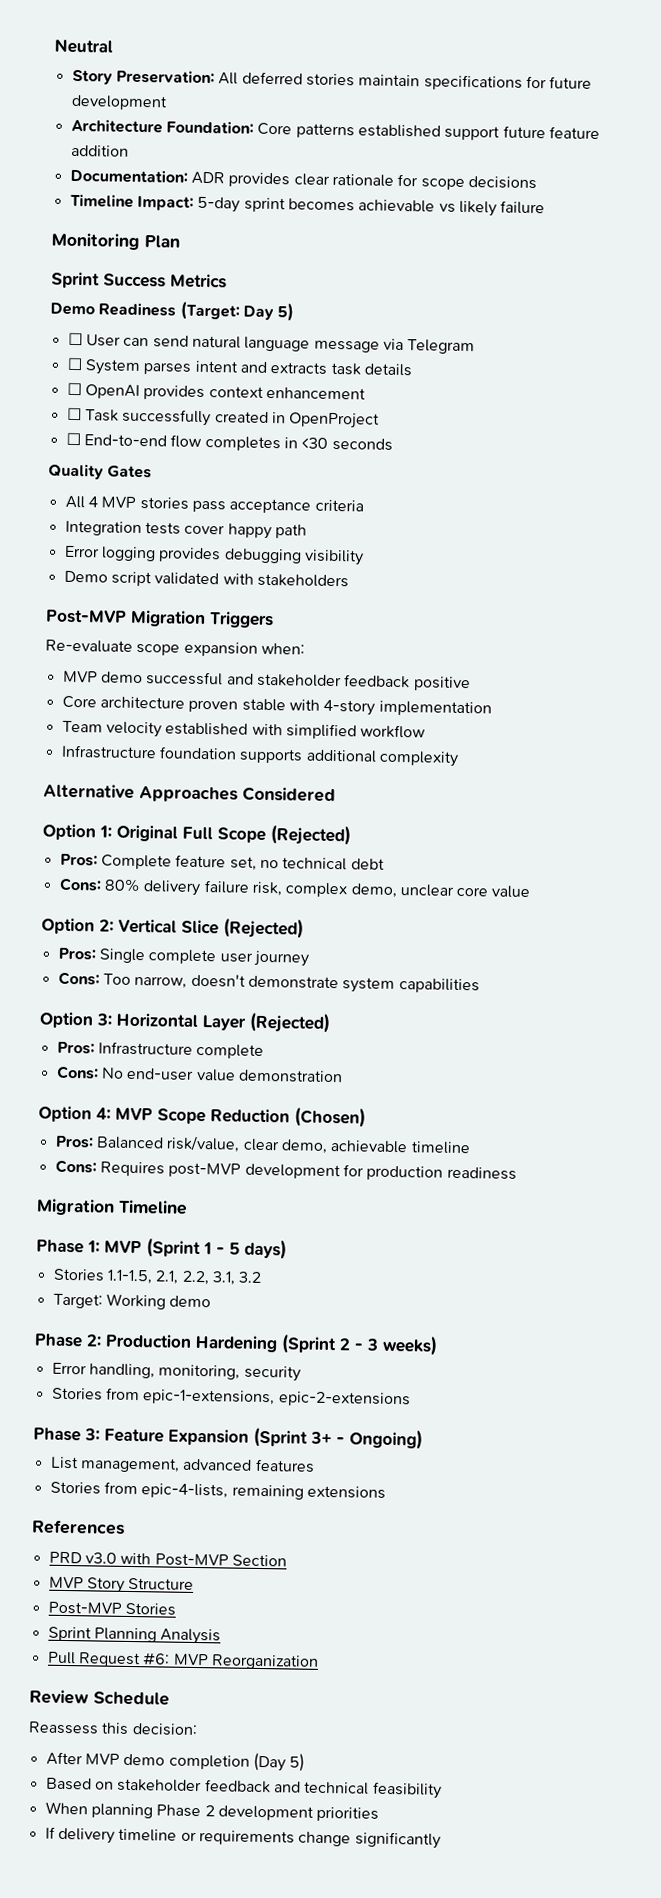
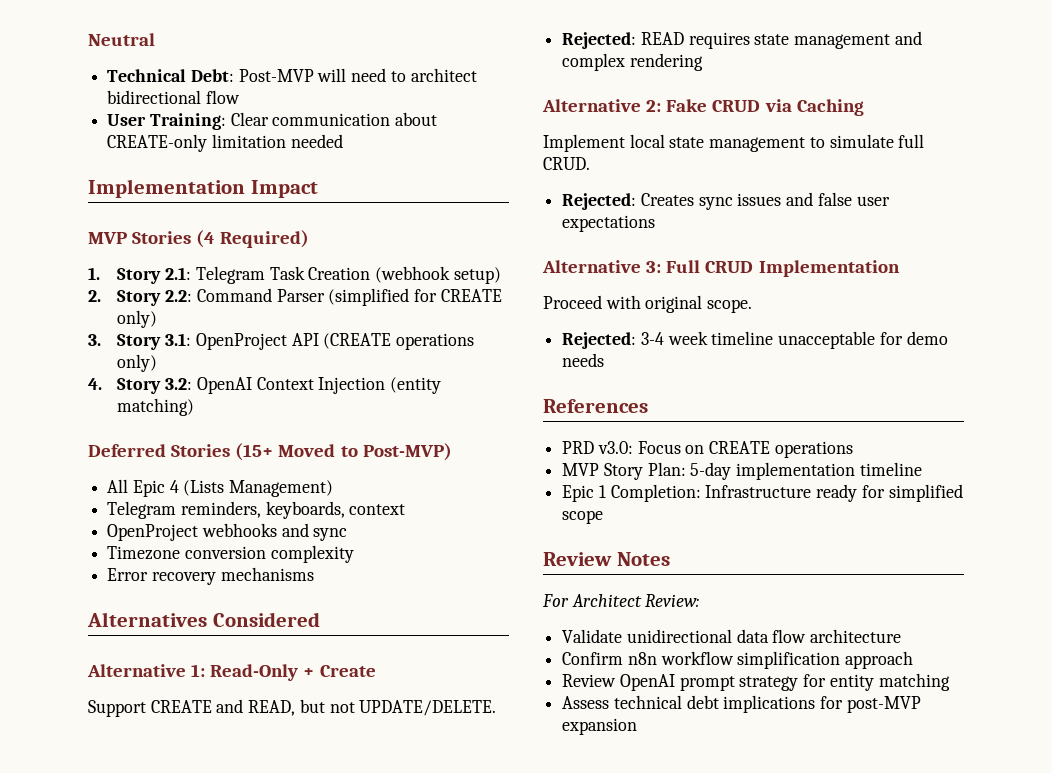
- Story Preservation: All deferred stories maintain specifications for future development
- Architecture Foundation: Core patterns established support future feature addition
- Documentation: ADR provides clear rationale for scope decisions
- Timeline Impact: 5-day sprint becomes achievable vs likely failure
- Monitoring Plan
- Sprint Success Metrics
- Demo Readiness (Target: Day 5)
- ☐ User can send natural language message via Telegram
- ☐ System parses intent and extracts task details
- ☐ OpenAI provides context enhancement
- ☐ Task successfully created in OpenProject
- ☐ End-to-end flow completes in <30 seconds
- Quality Gates
- All 4 MVP stories pass acceptance criteria
- Integration tests cover happy path
- Error logging provides debugging visibility
- Demo script validated with stakeholders
- Post-MVP Migration Triggers
- Re-evaluate scope expansion when:
- MVP demo successful and stakeholder feedback positive
- Core architecture proven stable with 4-story implementation
- Team velocity established with simplified workflow
- Infrastructure foundation supports additional complexity
- Alternative Approaches Considered
- Option 1: Original Full Scope (Rejected)
- Pros: Complete feature set, no technical debt
- Cons: 80% delivery failure risk, complex demo, unclear core value
- Option 2: Vertical Slice (Rejected)
- Pros: Single complete user journey
- Cons: Too narrow, doesn't demonstrate system capabilities
- Option 3: Horizontal Layer (Rejected)
- Pros: Infrastructure complete
- Cons: No end-user value demonstration
- Option 4: MVP Scope Reduction (Chosen)
- Pros: Balanced risk/value, clear demo, achievable timeline
- Cons: Requires post-MVP development for production readiness
- Migration Timeline
- Phase 1: MVP (Sprint 1 - 5 days)
- Stories 1.1-1.5, 2.1, 2.2, 3.1, 3.2
- Target: Working demo
- Phase 2: Production Hardening (Sprint 2 - 3 weeks)
- Error handling, monitoring, security
- Stories from epic-1-extensions, epic-2-extensions
- Phase 3: Feature Expansion (Sprint 3+ - Ongoing)
- List management, advanced features
- Stories from epic-4-lists, remaining extensions
+ Technical Debt: Post-MVP will need to architect bidirectional flow
+ User Training: Clear communication about CREATE-only limitation needed
+ Implementation Impact
+ MVP Stories (4 Required)
+ 1. Story 2.1: Telegram Task Creation (webhook setup)
+ 2. Story 2.2: Command Parser (simplified for CREATE only)
+ 3. Story 3.1: OpenProject API (CREATE operations only)
+ 4. Story 3.2: OpenAI Context Injection (entity matching)
+ Deferred Stories (15+ Moved to Post-MVP)
+ All Epic 4 (Lists Management)
+ Telegram reminders, keyboards, context
+ OpenProject webhooks and sync
+ Timezone conversion complexity
+ Error recovery mechanisms
+ Alternatives Considered
+ Alternative 1: Read-Only + Create
+ Support CREATE and READ, but not UPDATE/DELETE.
+ Rejected: READ requires state management and complex rendering
+ Alternative 2: Fake CRUD via Caching
+ Implement local state management to simulate full CRUD.
+ Rejected: Creates sync issues and false user expectations
+ Alternative 3: Full CRUD Implementation
+ Proceed with original scope.
+ Rejected: 3-4 week timeline unacceptable for demo needs
  References
- PRD v3.0 with Post-MVP Section
- MVP Story Structure
- Post-MVP Stories
- Sprint Planning Analysis
- Pull Request #6: MVP Reorganization
- Review Schedule
- Reassess this decision:
- After MVP demo completion (Day 5)
- Based on stakeholder feedback and technical feasibility
- When planning Phase 2 development priorities
- If delivery timeline or requirements change significantly
+ PRD v3.0: Focus on CREATE operations
+ MVP Story Plan: 5-day implementation timeline
+ Epic 1 Completion: Infrastructure ready for simplified scope
+ Review Notes
+ For Architect Review:
+ Validate unidirectional data flow architecture
+ Confirm n8n workflow simplification approach
+ Review OpenAI prompt strategy for entity matching
+ Assess technical debt implications for post-MVP expansion

